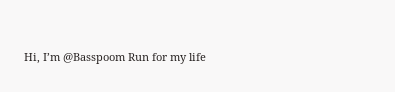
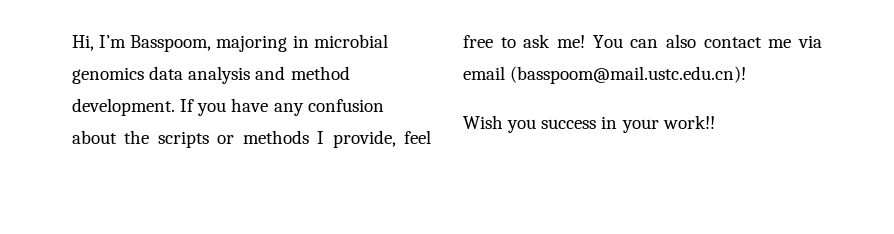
- Hi, I’m @Basspoom Run for my life
+ Hi, I’m Basspoom, majoring in microbial genomics data analysis and method development. If you have any confusion about the scripts or methods I provide, feel free to ask me! You can also contact me via email (basspoom@mail.ustc.edu.cn)!
+ Wish you success in your work!!

